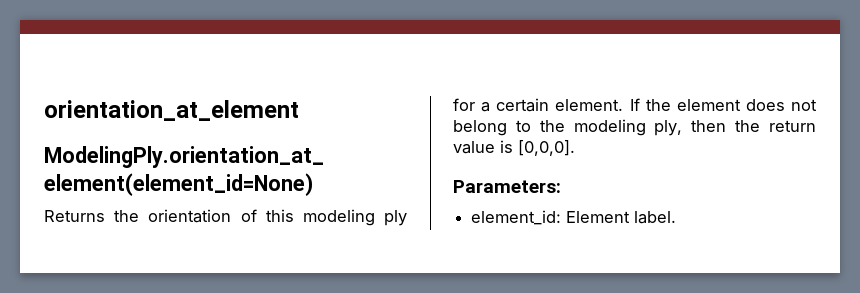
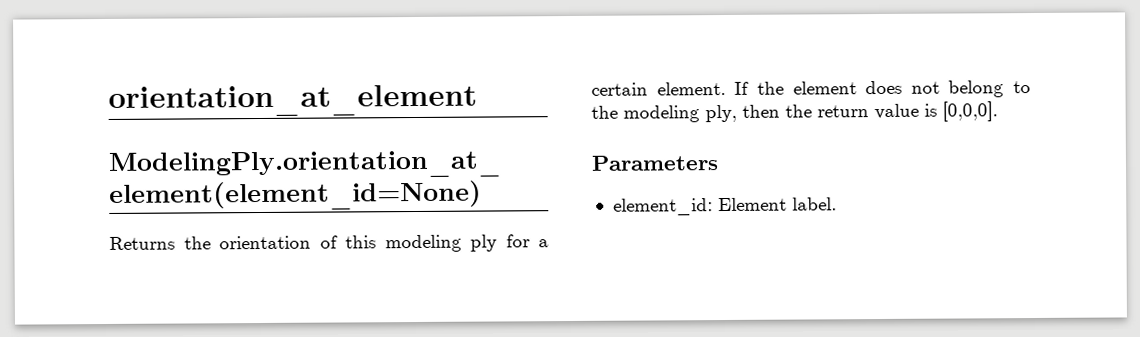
- Parameters:
+ Parameters

